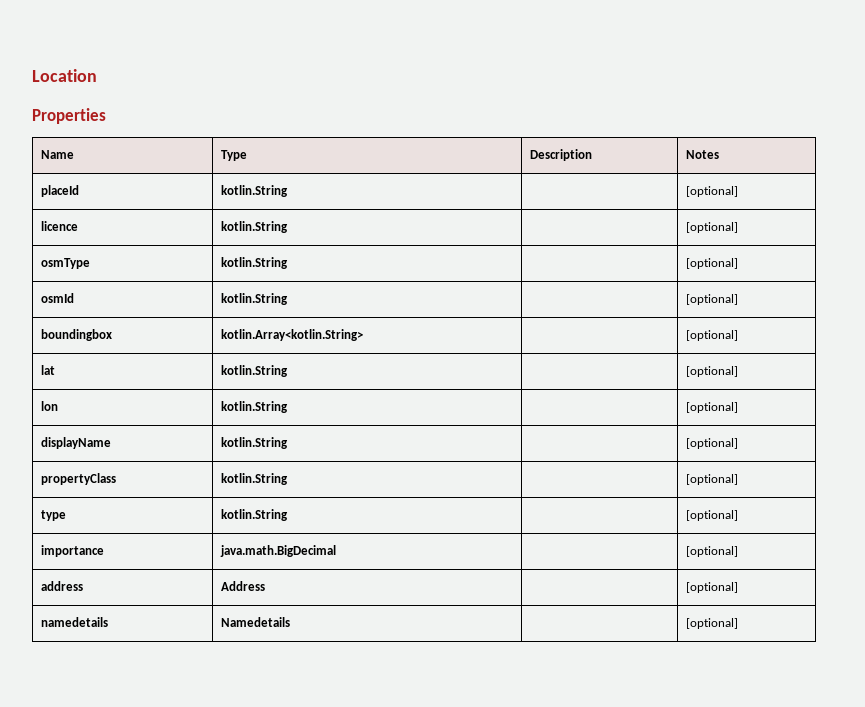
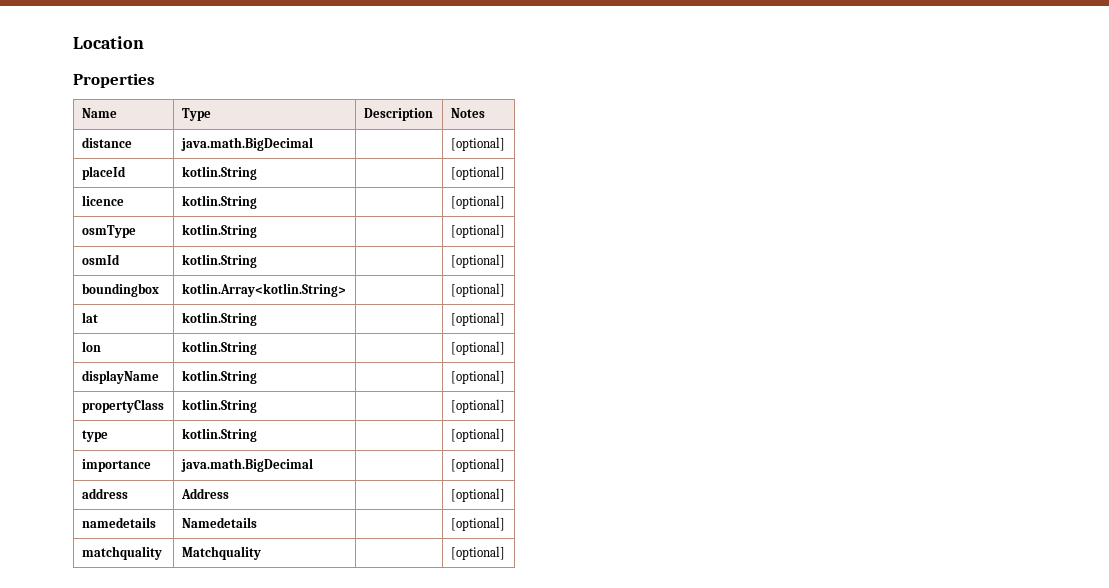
+ distance | java.math.BigDecimal | | [optional]
+ matchquality | Matchquality | | [optional]

